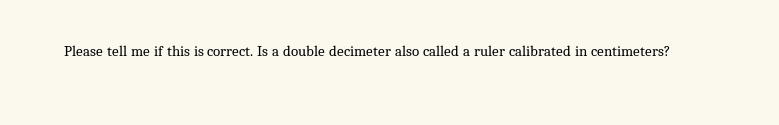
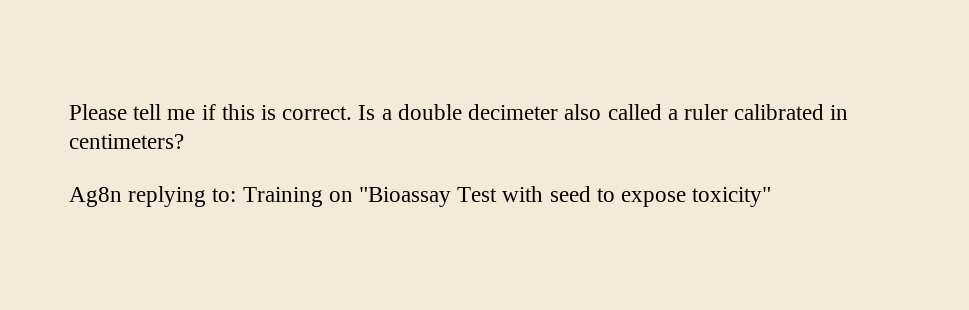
+ Ag8n replying to: Training on "Bioassay Test with seed to expose toxicity"

